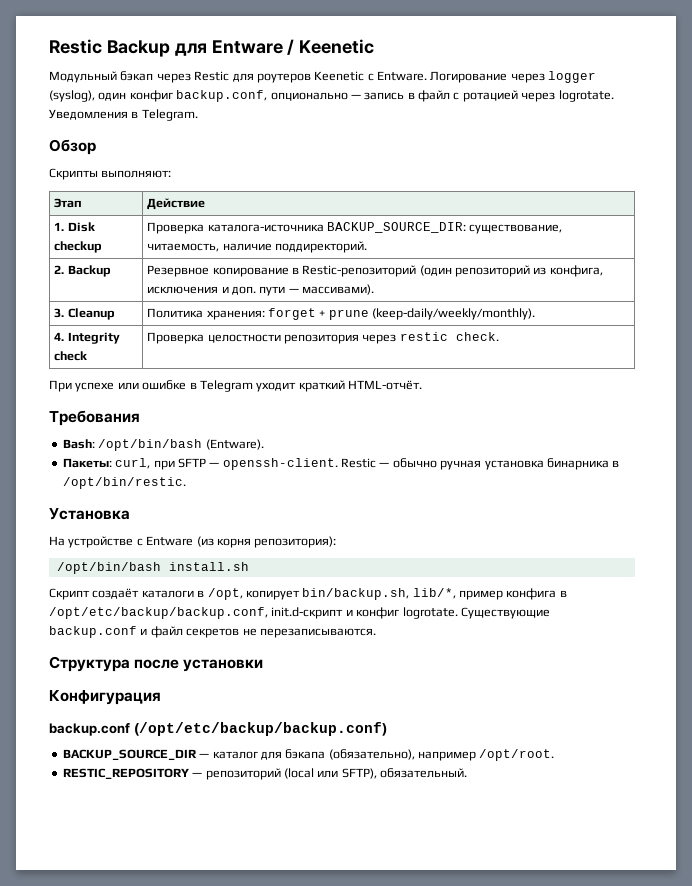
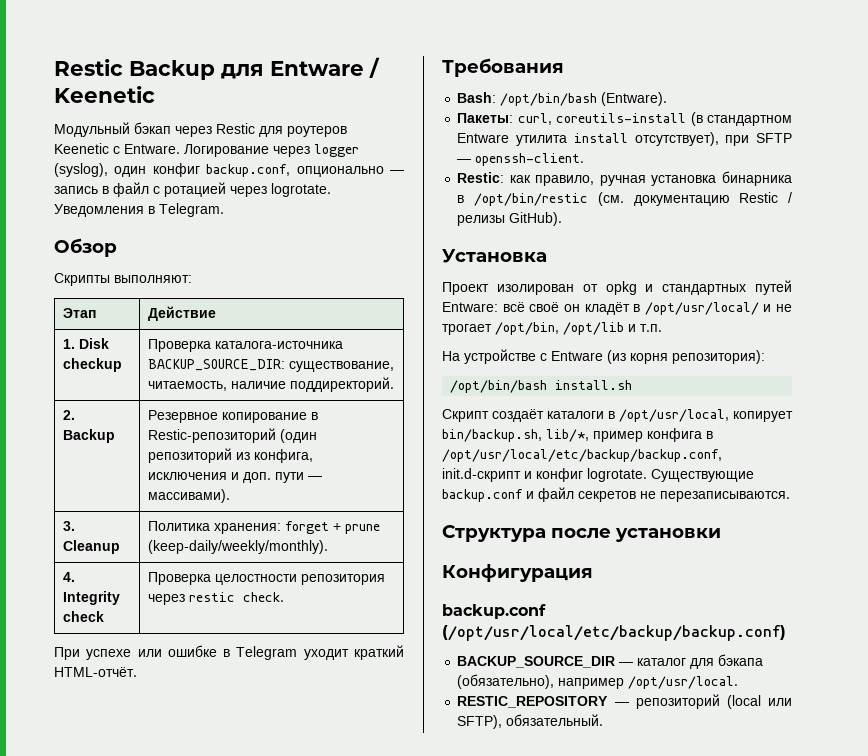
- Пакеты: curl, при SFTP — openssh-client. Restic — обычно ручная установка бинарника в /opt/bin/restic.
+ Пакеты: curl, coreutils-install (в стандартном Entware утилита install отсутствует), при SFTP — openssh-client.
+ Restic: как правило, ручная установка бинарника в /opt/bin/restic (см. документацию Restic / релизы GitHub).
  Установка
+ Проект изолирован от opkg и стандартных путей Entware: всё своё он кладёт в /opt/usr/local/ и не трогает /opt/bin, /opt/lib и т.п.
- Скрипт создаёт каталоги в /opt, копирует bin/backup.sh, lib/*, пример конфига в /opt/etc/backup/backup.conf, init.d-скрипт и конфиг logrotate.
+ Скрипт создаёт каталоги в /opt/usr/local, копирует bin/backup.sh, lib/*, пример конфига в /opt/usr/local/etc/backup/backup.conf, init.d-скрипт и конфиг logrotate.
- backup.conf (/opt/etc/backup/backup.conf)
+ backup.conf (/opt/usr/local/etc/backup/backup.conf)
- BACKUP_SOURCE_DIR — каталог для бэкапа (обязательно), например /opt/root.
+ BACKUP_SOURCE_DIR — каталог для бэкапа (обязательно), например /opt/usr/local.

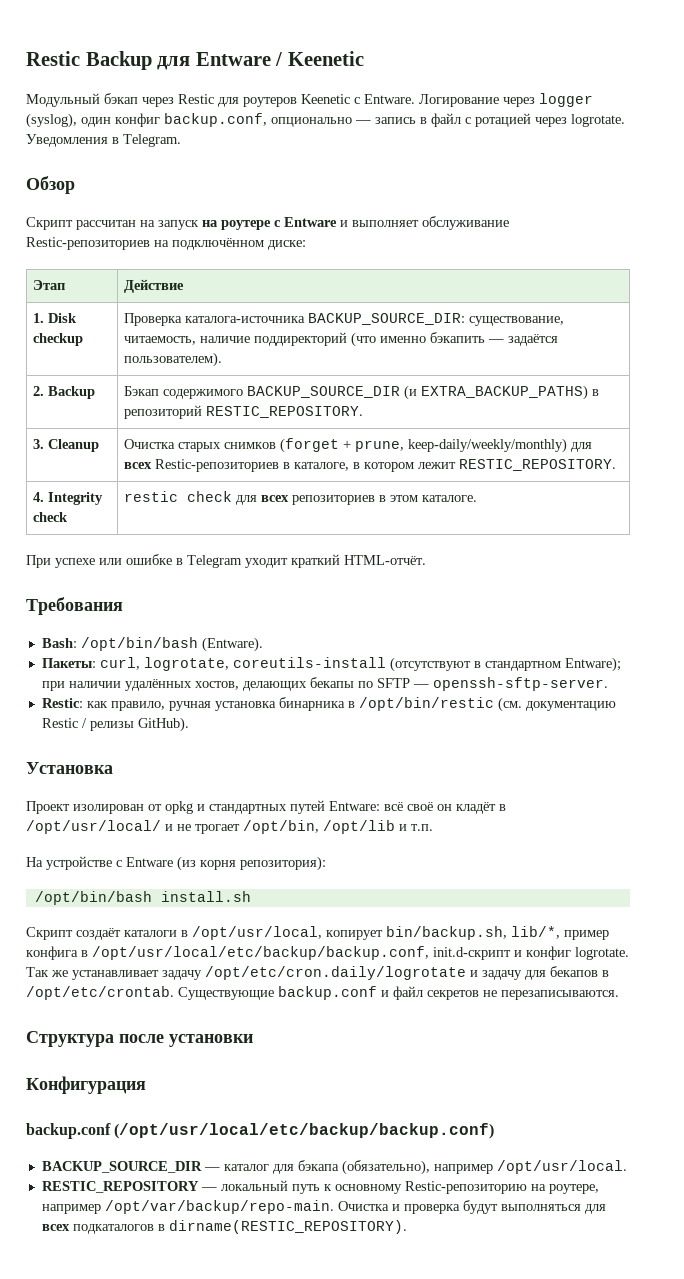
- Скрипты выполняют:
+ Скрипт рассчитан на запуск на роутере с Entware и выполняет обслуживание Restic‑репозиториев на подключённом диске:
- 1. Disk checkup | Проверка каталога-источника BACKUP_SOURCE_DIR: существование, читаемость, наличие поддиректорий.
- 2. Backup | Резервное копирование в Restic-репозиторий (один репозиторий из конфига, исключения и доп. пути — массивами).
- 3. Cleanup | Политика хранения: forget + prune (keep-daily/weekly/monthly).
- 4. Integrity check | Проверка целостности репозитория через restic check.
+ 1. Disk checkup | Проверка каталога-источника BACKUP_SOURCE_DIR: существование, читаемость, наличие поддиректорий (что именно бэкапить — задаётся пользователем).
+ 2. Backup | Бэкап содержимого BACKUP_SOURCE_DIR (и EXTRA_BACKUP_PATHS) в репозиторий RESTIC_REPOSITORY.
+ 3. Cleanup | Очистка старых снимков (forget + prune, keep-daily/weekly/monthly) для всех Restic‑репозиториев в каталоге, в котором лежит RESTIC_REPOSITORY.
+ 4. Integrity check | restic check для всех репозиториев в этом каталоге.
- Пакеты: curl, coreutils-install (в стандартном Entware утилита install отсутствует), при SFTP — openssh-client.
+ Пакеты: curl, logrotate, coreutils-install (отсутствуют в стандартном Entware); при наличии удалённых хостов, делающих бекапы по SFTP — openssh-sftp-server.
+ Так же устанавливает задачу /opt/etc/cron.daily/logrotate и задачу для бекапов в /opt/etc/crontab.
- RESTIC_REPOSITORY — репозиторий (local или SFTP), обязательный.
+ RESTIC_REPOSITORY — локальный путь к основному Restic‑репозиторию на роутере, например /opt/var/backup/repo-main. Очистка и проверка будут выполняться для всех подкаталогов в dirname(RESTIC_REPOSITORY).

